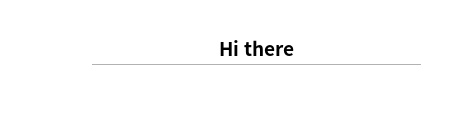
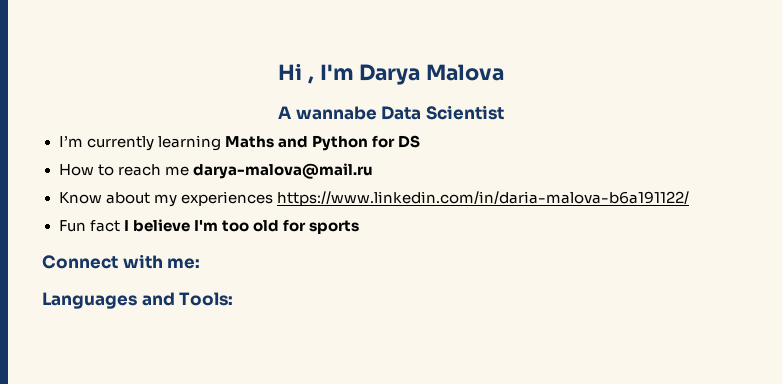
- Hi there
+ Hi , I'm Darya Malova
+ A wannabe Data Scientist
+ I’m currently learning Maths and Python for DS
+ How to reach me darya-malova@mail.ru
+ Know about my experiences https://www.linkedin.com/in/daria-malova-b6a191122/
+ Fun fact I believe I'm too old for sports
+ Connect with me:
+ Languages and Tools:

